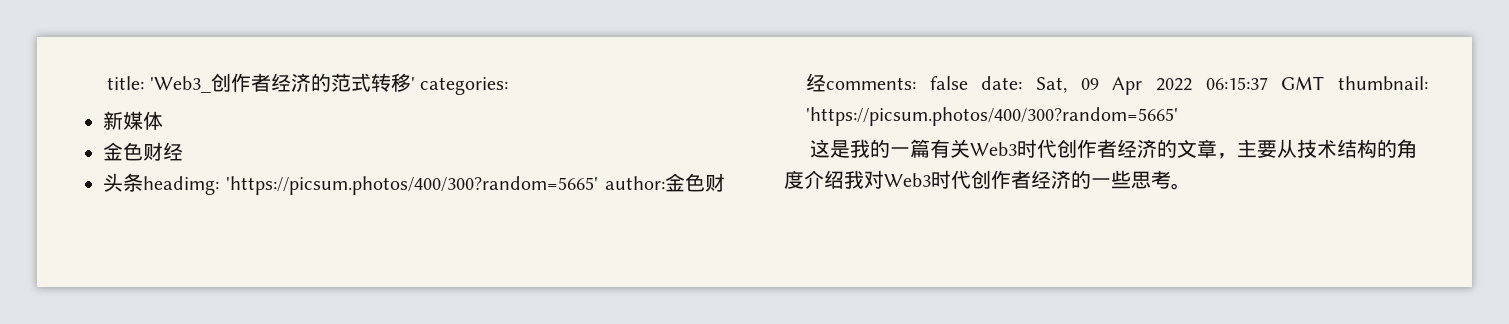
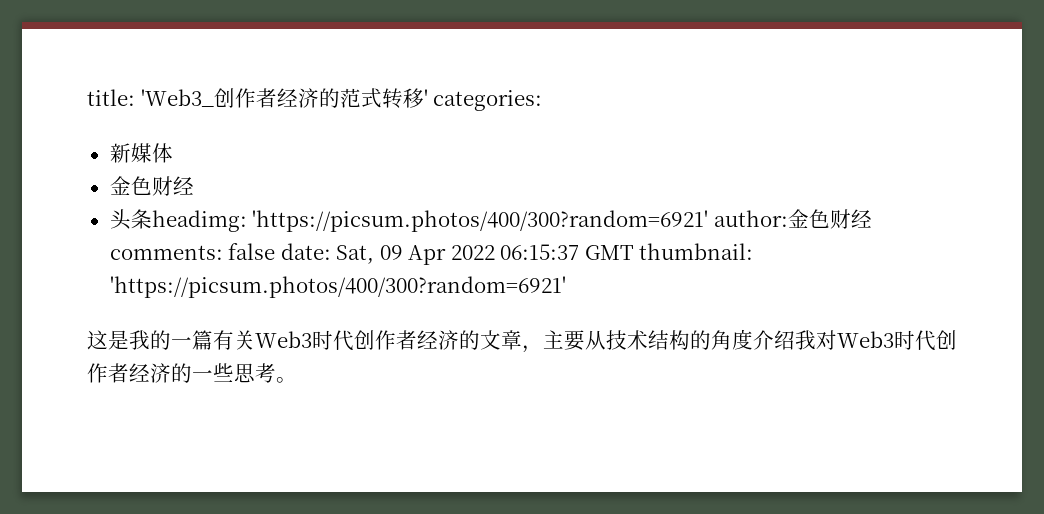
- 头条headimg: 'https://picsum.photos/400/300?random=5665' author:金色财经comments: false date: Sat, 09 Apr 2022 06:15:37 GMT thumbnail: 'https://picsum.photos/400/300?random=5665'
+ 头条headimg: 'https://picsum.photos/400/300?random=6921' author:金色财经comments: false date: Sat, 09 Apr 2022 06:15:37 GMT thumbnail: 'https://picsum.photos/400/300?random=6921'

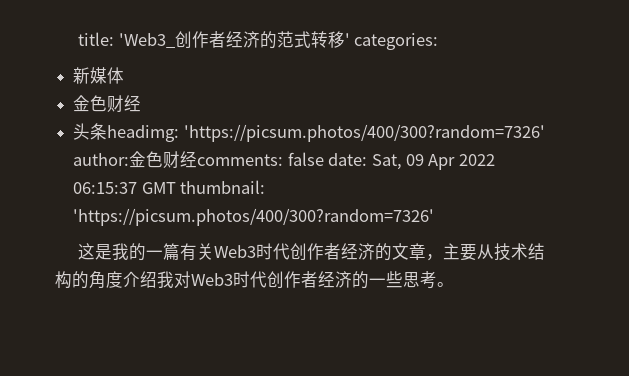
- 头条headimg: 'https://picsum.photos/400/300?random=6921' author:金色财经comments: false date: Sat, 09 Apr 2022 06:15:37 GMT thumbnail: 'https://picsum.photos/400/300?random=6921'
+ 头条headimg: 'https://picsum.photos/400/300?random=7326' author:金色财经comments: false date: Sat, 09 Apr 2022 06:15:37 GMT thumbnail: 'https://picsum.photos/400/300?random=7326'

